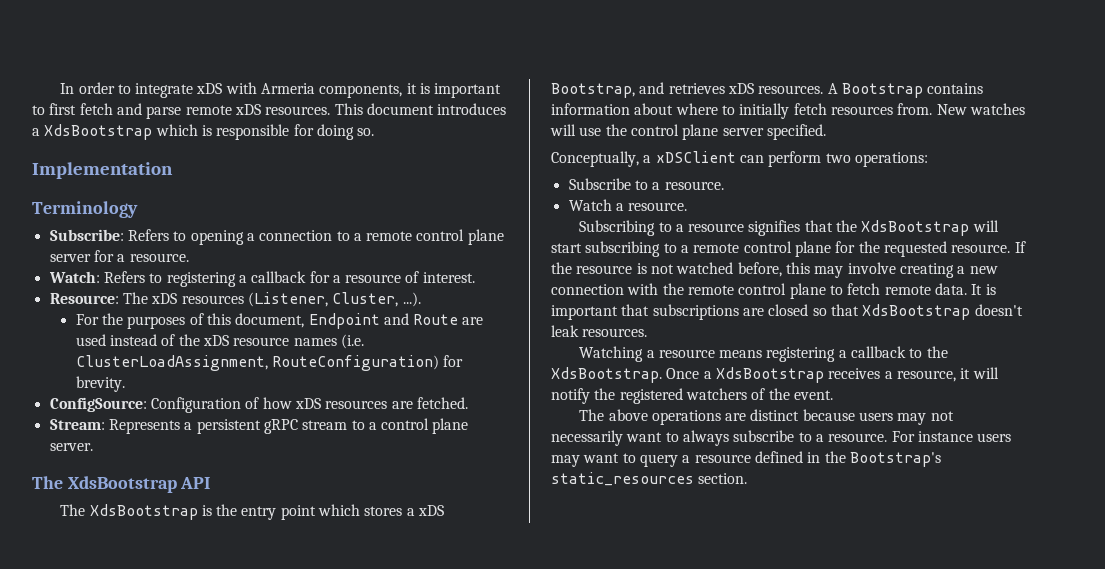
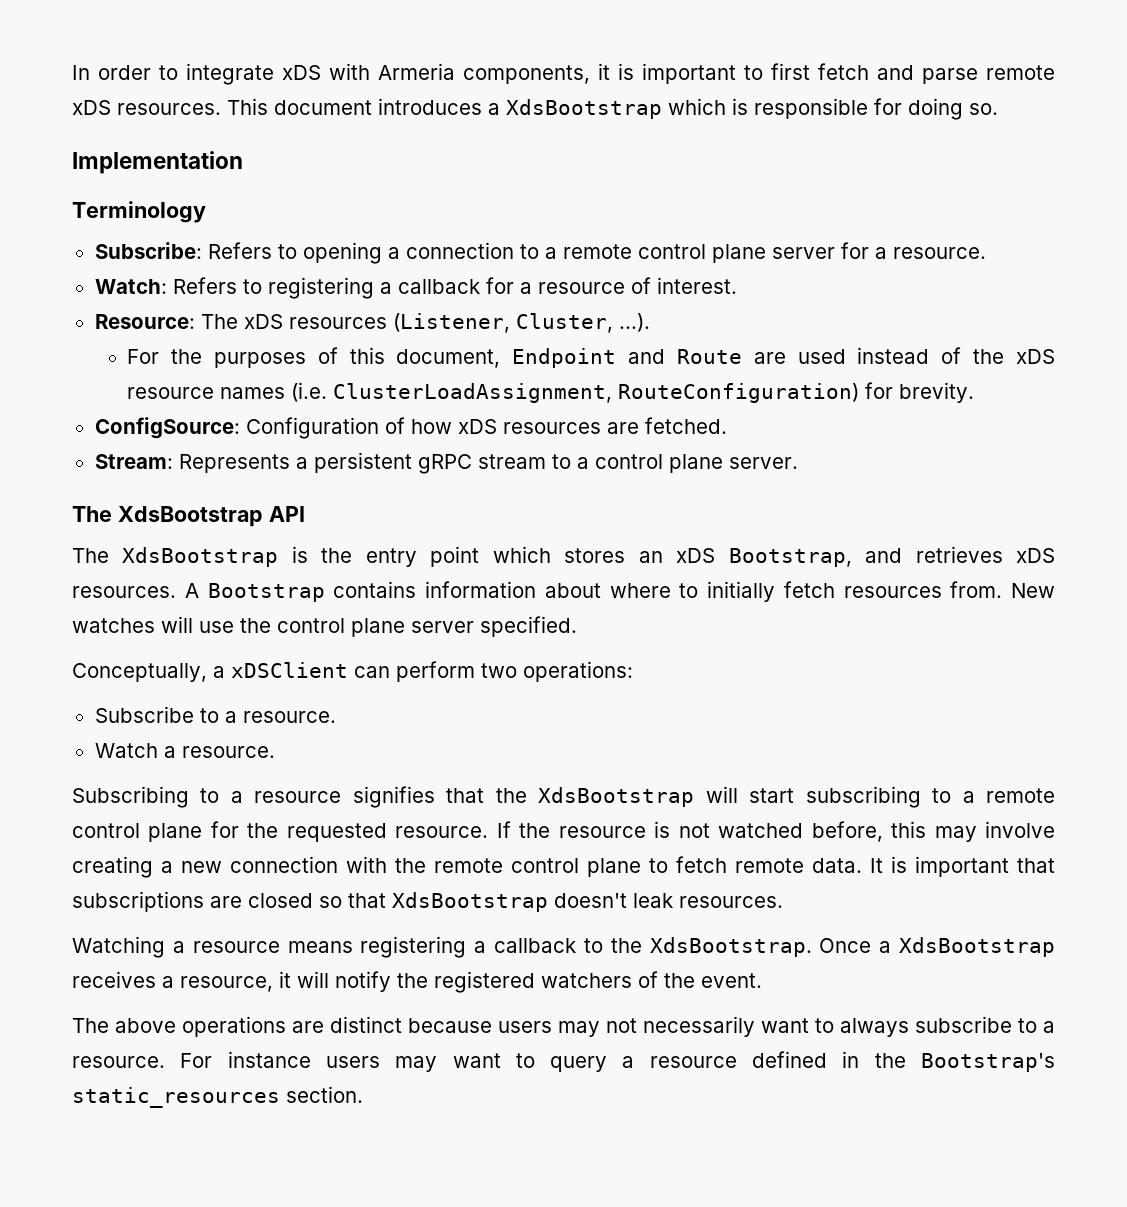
- The XdsBootstrap is the entry point which stores a xDS Bootstrap, and retrieves xDS resources.
+ The XdsBootstrap is the entry point which stores an xDS Bootstrap, and retrieves xDS resources.

